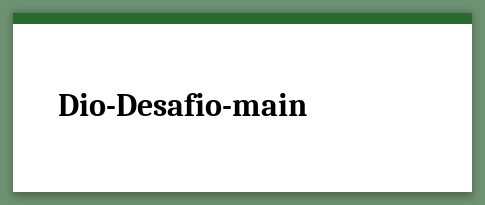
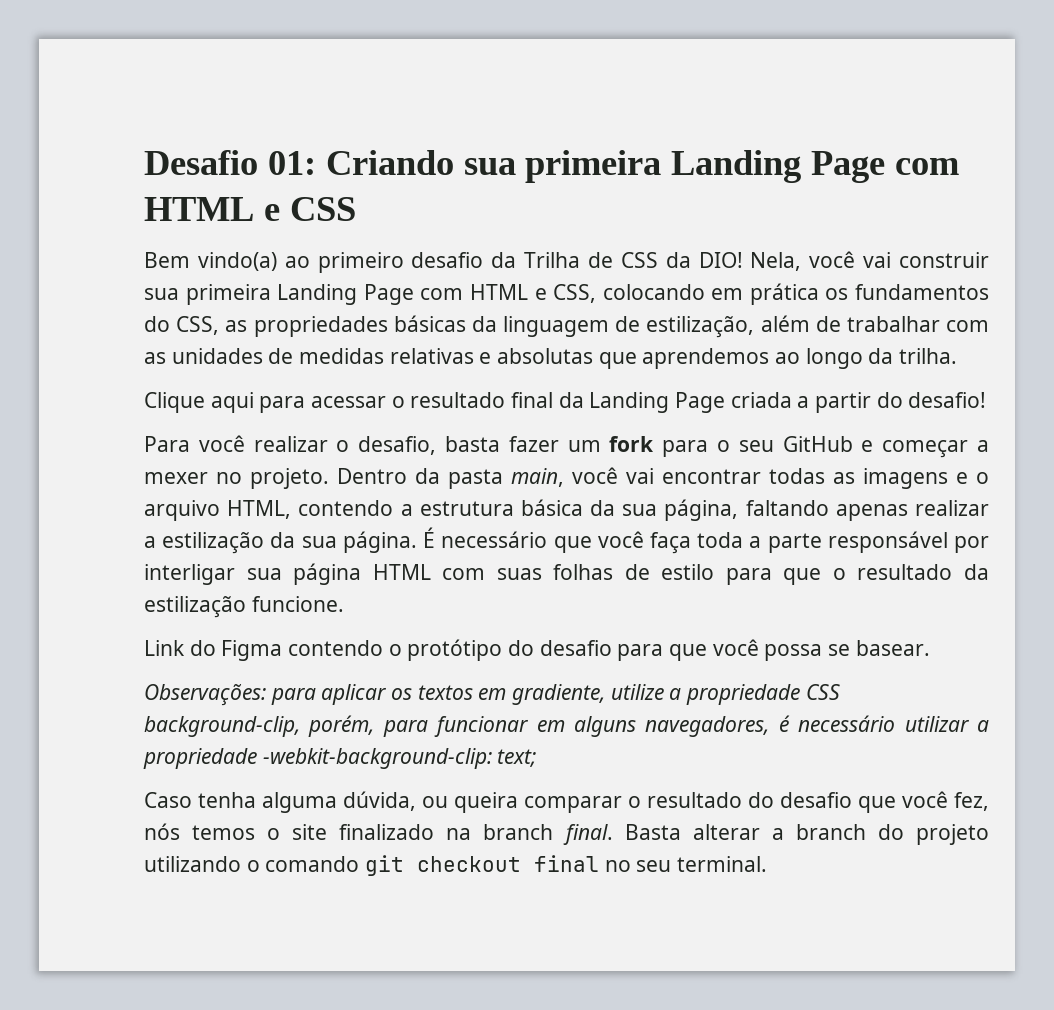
- Dio-Desafio-main
+ Desafio 01: Criando sua primeira Landing Page com HTML e CSS
+ Bem vindo(a) ao primeiro desafio da Trilha de CSS da DIO! Nela, você vai construir sua primeira Landing Page com HTML e CSS, colocando em prática os fundamentos do CSS, as propriedades básicas da linguagem de estilização, além de trabalhar com as unidades de medidas relativas e absolutas que aprendemos ao longo da trilha.
+ Clique aqui para acessar o resultado final da Landing Page criada a partir do desafio!
+ Para você realizar o desafio, basta fazer um fork para o seu GitHub e começar a mexer no projeto. Dentro da pasta main, você vai encontrar todas as imagens e o arquivo HTML, contendo a estrutura básica da sua página, faltando apenas realizar a estilização da sua página. É necessário que você faça toda a parte responsável por interligar sua página HTML com suas folhas de estilo para que o resultado da estilização funcione.
+ Link do Figma contendo o protótipo do desafio para que você possa se basear.
+ Observações: para aplicar os textos em gradiente, utilize a propriedade CSS background-clip, porém, para funcionar em alguns navegadores, é necessário utilizar a propriedade -webkit-background-clip: text;
+ Caso tenha alguma dúvida, ou queira comparar o resultado do desafio que você fez, nós temos o site finalizado na branch final. Basta alterar a branch do projeto utilizando o comando git checkout final no seu terminal.

